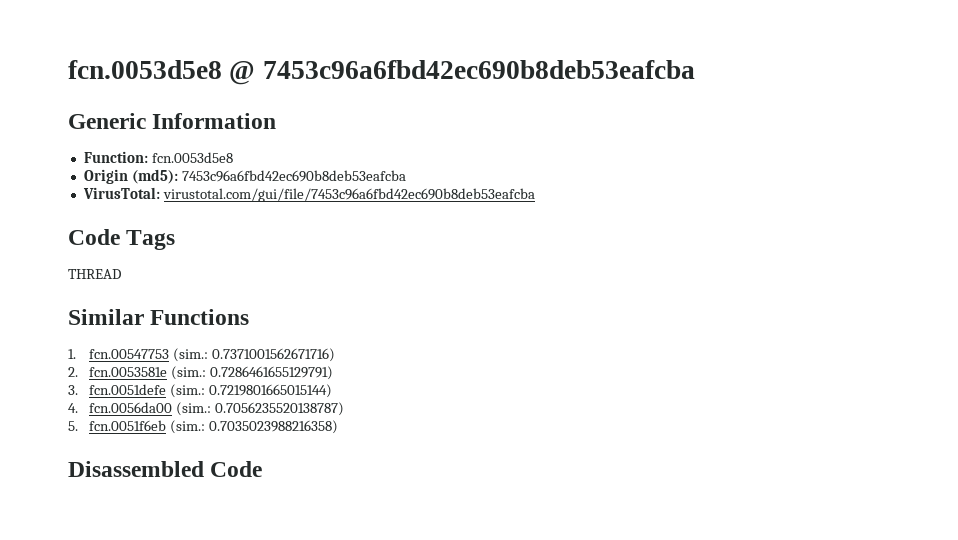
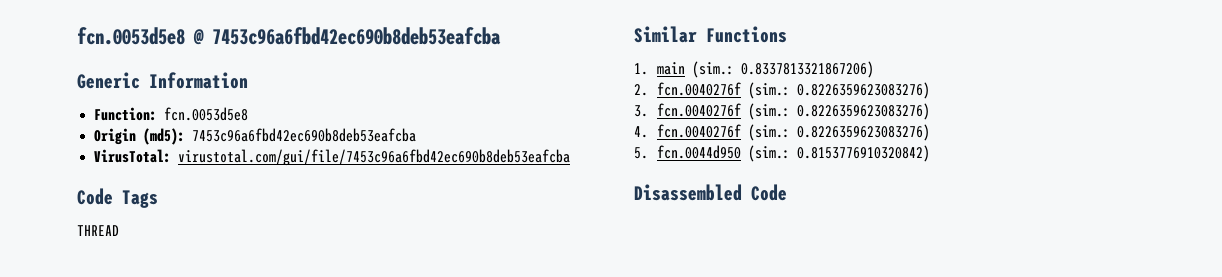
- 1. fcn.00547753 (sim.: 0.7371001562671716)
- 2. fcn.0053581e (sim.: 0.7286461655129791)
- 3. fcn.0051defe (sim.: 0.7219801665015144)
- 4. fcn.0056da00 (sim.: 0.7056235520138787)
- 5. fcn.0051f6eb (sim.: 0.7035023988216358)
+ 1. main (sim.: 0.8337813321867206)
+ 2. fcn.0040276f (sim.: 0.8226359623083276)
+ 3. fcn.0040276f (sim.: 0.8226359623083276)
+ 4. fcn.0040276f (sim.: 0.8226359623083276)
+ 5. fcn.0044d950 (sim.: 0.8153776910320842)

